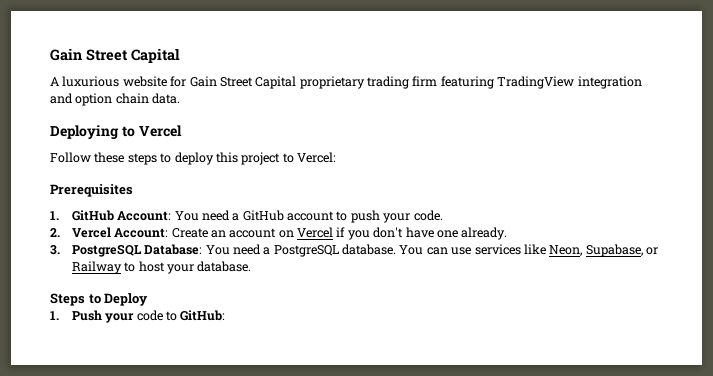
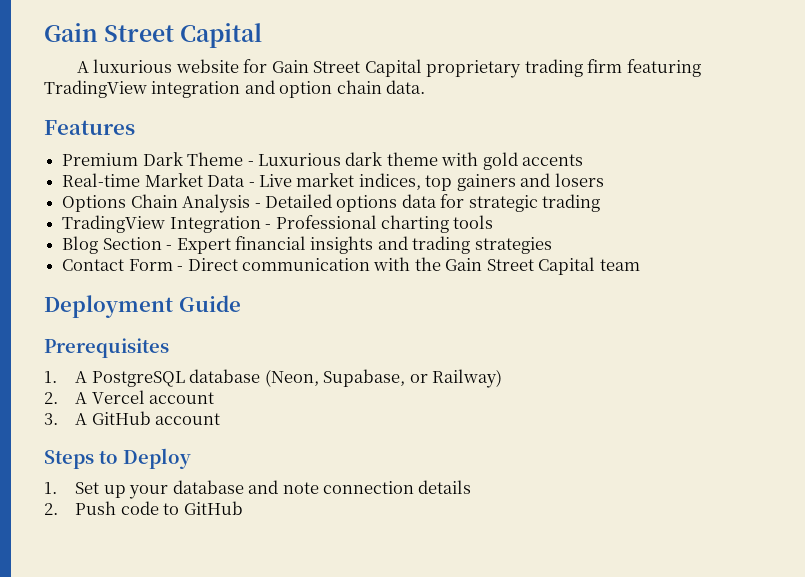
- Deploying to Vercel
- Follow these steps to deploy this project to Vercel:
+ Features
+ Premium Dark Theme - Luxurious dark theme with gold accents
+ Real-time Market Data - Live market indices, top gainers and losers
+ Options Chain Analysis - Detailed options data for strategic trading
+ TradingView Integration - Professional charting tools
+ Blog Section - Expert financial insights and trading strategies
+ Contact Form - Direct communication with the Gain Street Capital team
+ Deployment Guide
  Prerequisites
- 1. GitHub Account: You need a GitHub account to push your code.
- 2. Vercel Account: Create an account on Vercel if you don't have one already.
- 3. PostgreSQL Database: You need a PostgreSQL database. You can use services like Neon, Supabase, or Railway to host your database.
+ 1. A PostgreSQL database (Neon, Supabase, or Railway)
+ 2. A Vercel account
+ 3. A GitHub account
  Steps to Deploy
- 1. Push your code to GitHub:
+ 1. Set up your database and note connection details
+ 2. Push code to GitHub

